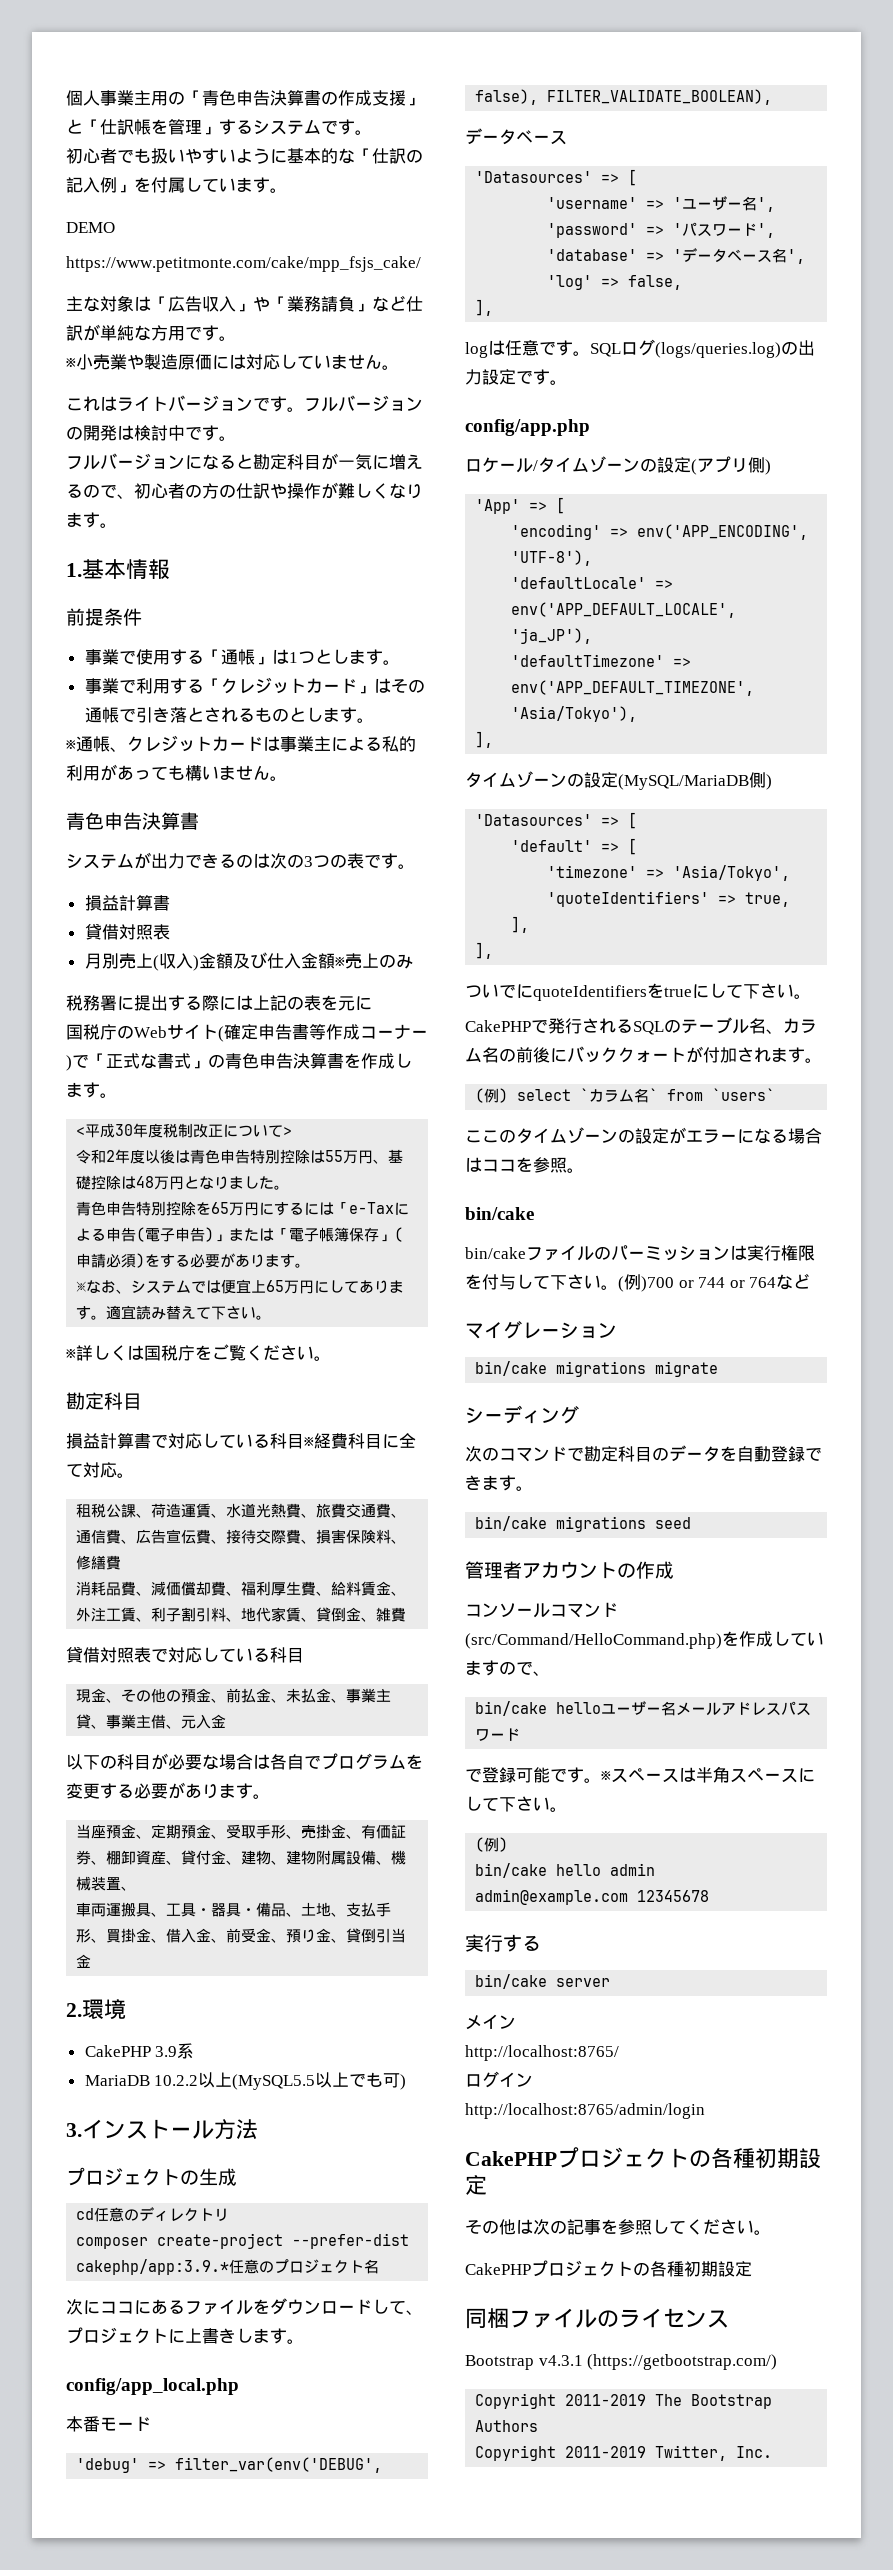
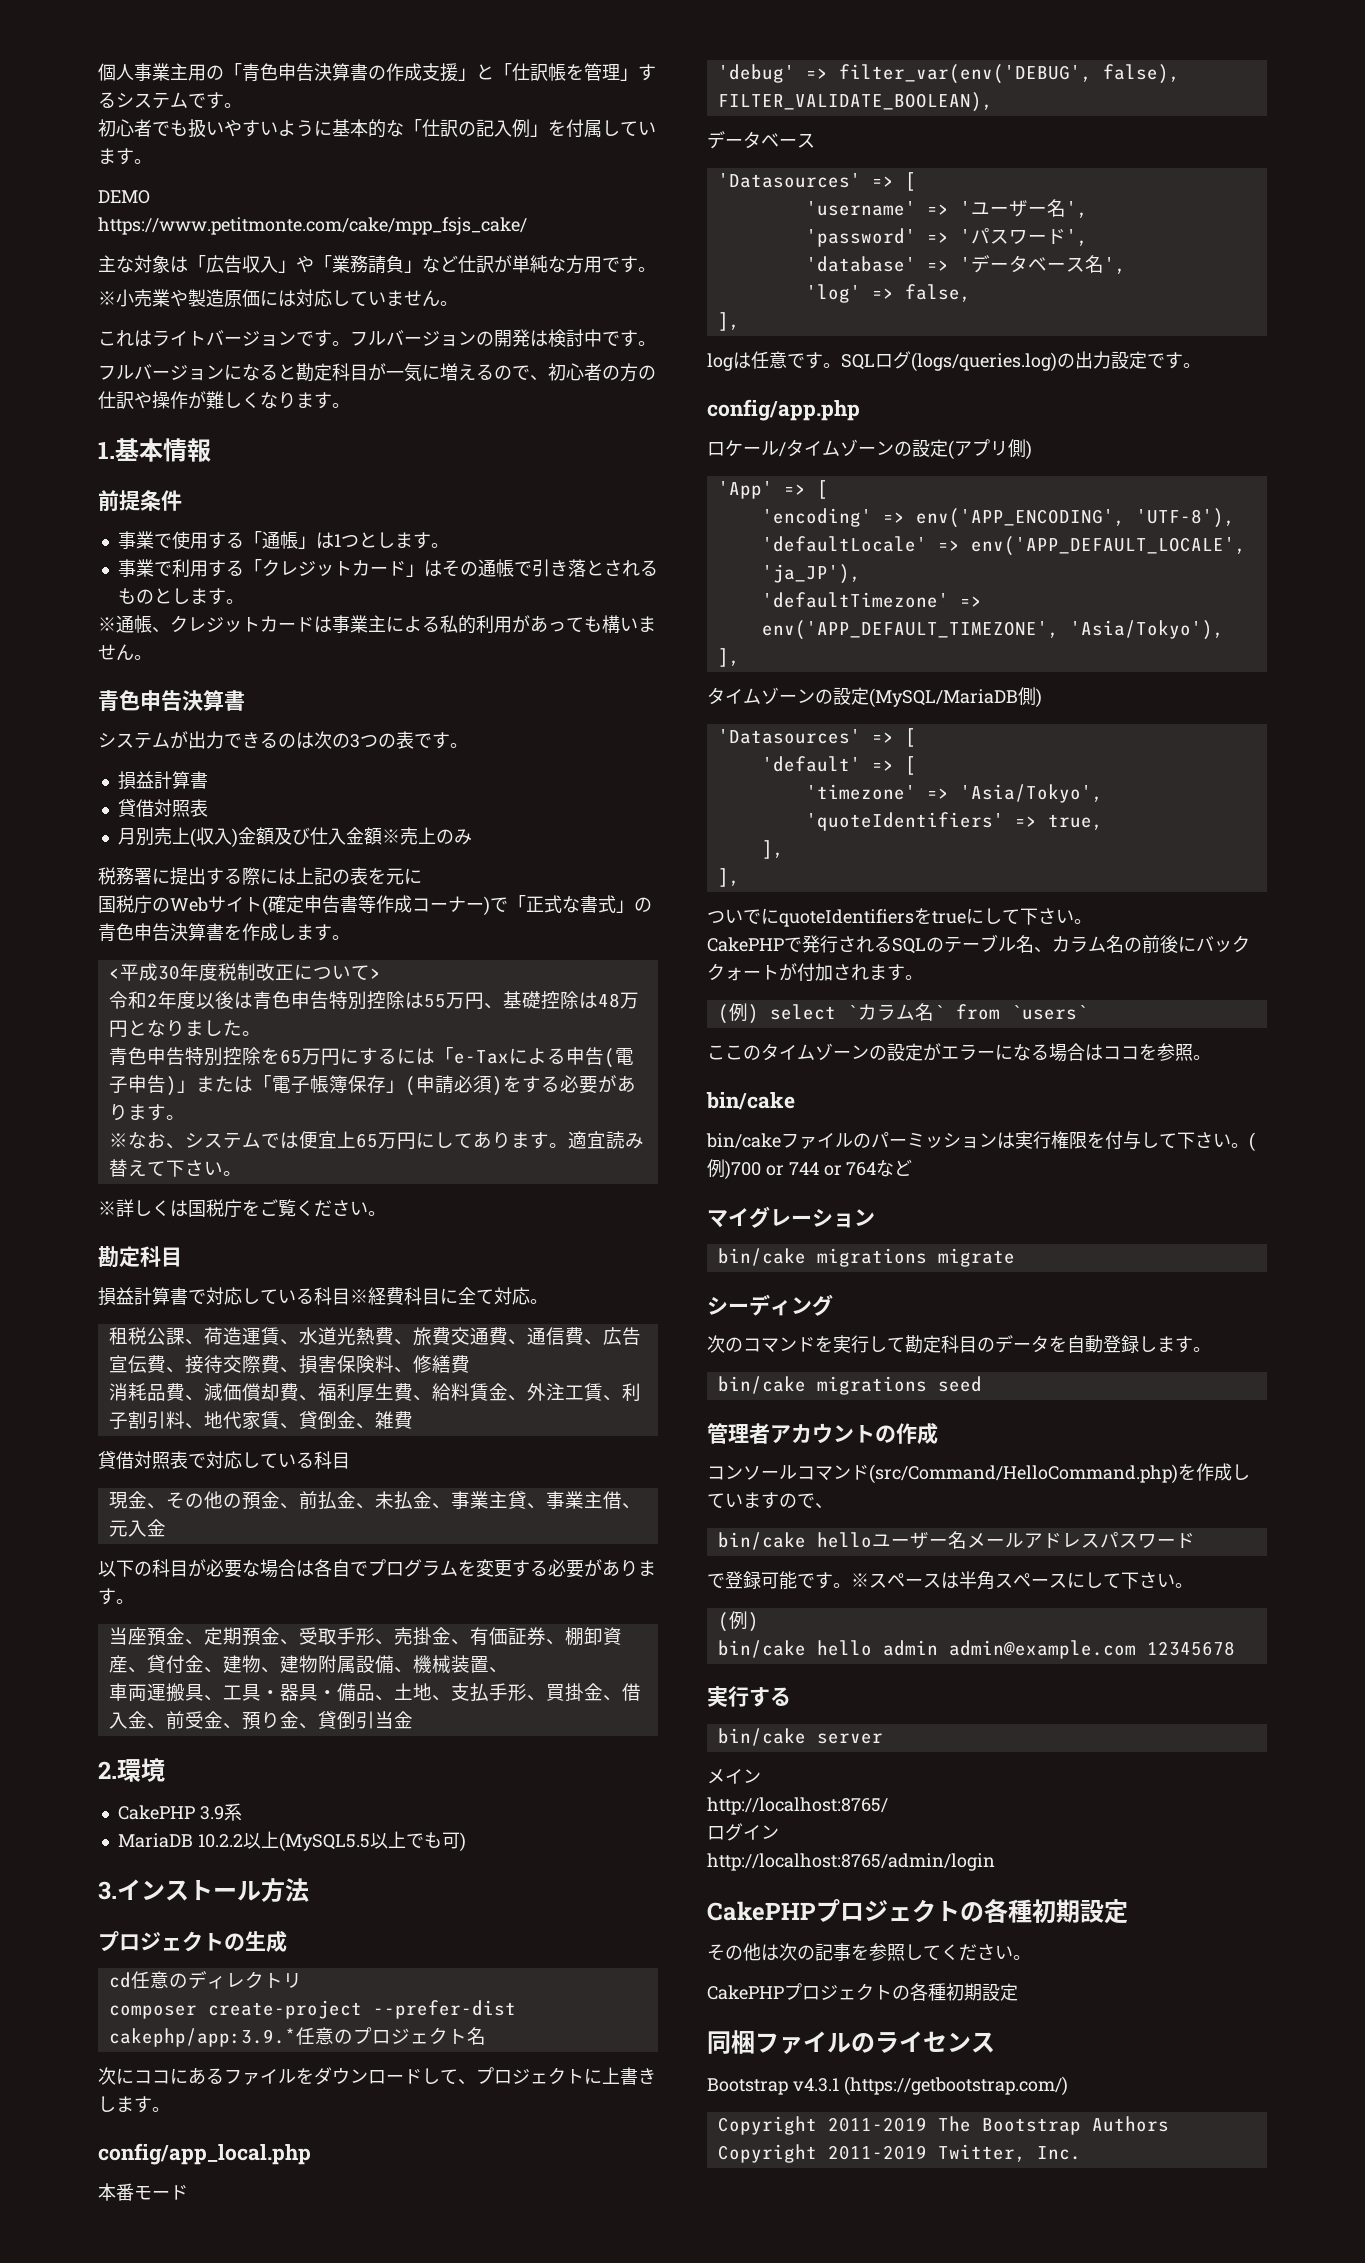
- 次のコマンドで勘定科目のデータを自動登録できます。
+ 次のコマンドを実行して勘定科目のデータを自動登録します。

